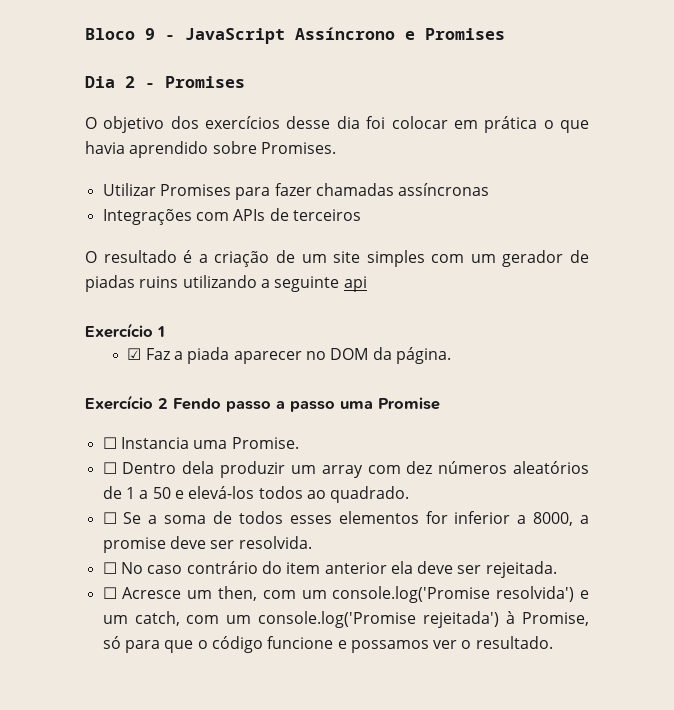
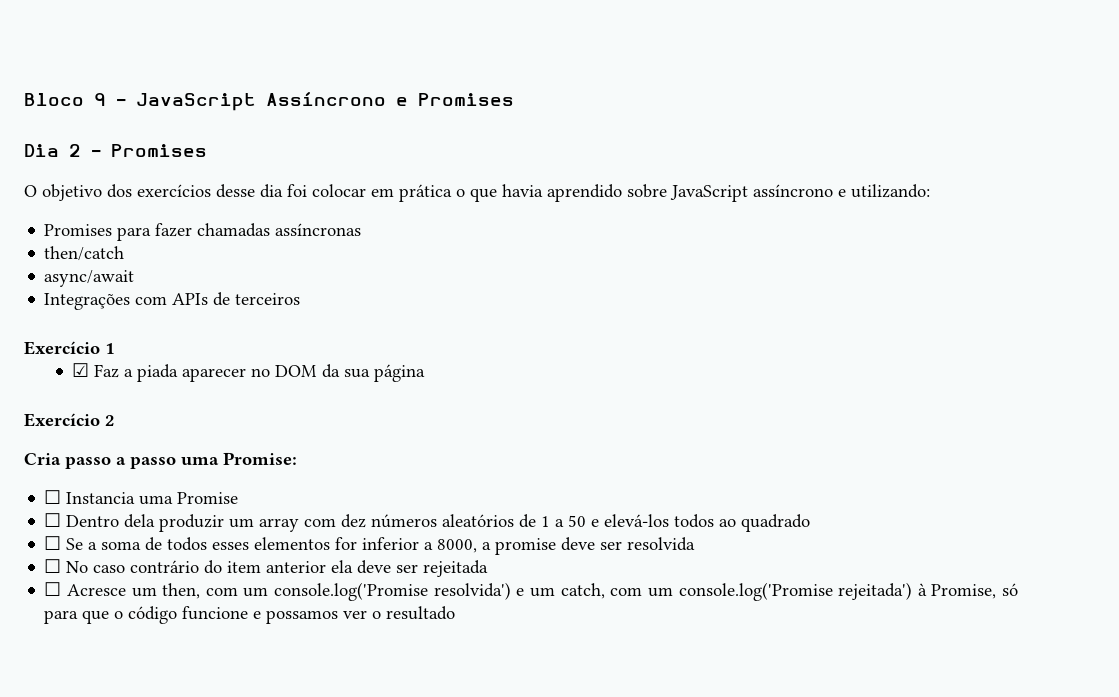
- O objetivo dos exercícios desse dia foi colocar em prática o que havia aprendido sobre Promises.
- Utilizar Promises para fazer chamadas assíncronas
+ O objetivo dos exercícios desse dia foi colocar em prática o que havia aprendido sobre JavaScript assíncrono e utilizando:
+ Promises para fazer chamadas assíncronas
+ then/catch
+ async/await
- O resultado é a criação de um site simples com um gerador de piadas ruins utilizando a seguinte api
- ☑ Faz a piada aparecer no DOM da página.
+ ☑ Faz a piada aparecer no DOM da sua página
- Exercício 2 Fendo passo a passo uma Promise
+ Exercício 2
+ Cria passo a passo uma Promise:
- ☐ Instancia uma Promise.
+ ☐ Instancia uma Promise
- ☐ Dentro dela produzir um array com dez números aleatórios de 1 a 50 e elevá-los todos ao quadrado.
+ ☐ Dentro dela produzir um array com dez números aleatórios de 1 a 50 e elevá-los todos ao quadrado
- ☐ Se a soma de todos esses elementos for inferior a 8000, a promise deve ser resolvida.
+ ☐ Se a soma de todos esses elementos for inferior a 8000, a promise deve ser resolvida
- ☐ No caso contrário do item anterior ela deve ser rejeitada.
+ ☐ No caso contrário do item anterior ela deve ser rejeitada
- ☐ Acresce um then, com um console.log('Promise resolvida') e um catch, com um console.log('Promise rejeitada') à Promise, só para que o código funcione e possamos ver o resultado.
+ ☐ Acresce um then, com um console.log('Promise resolvida') e um catch, com um console.log('Promise rejeitada') à Promise, só para que o código funcione e possamos ver o resultado

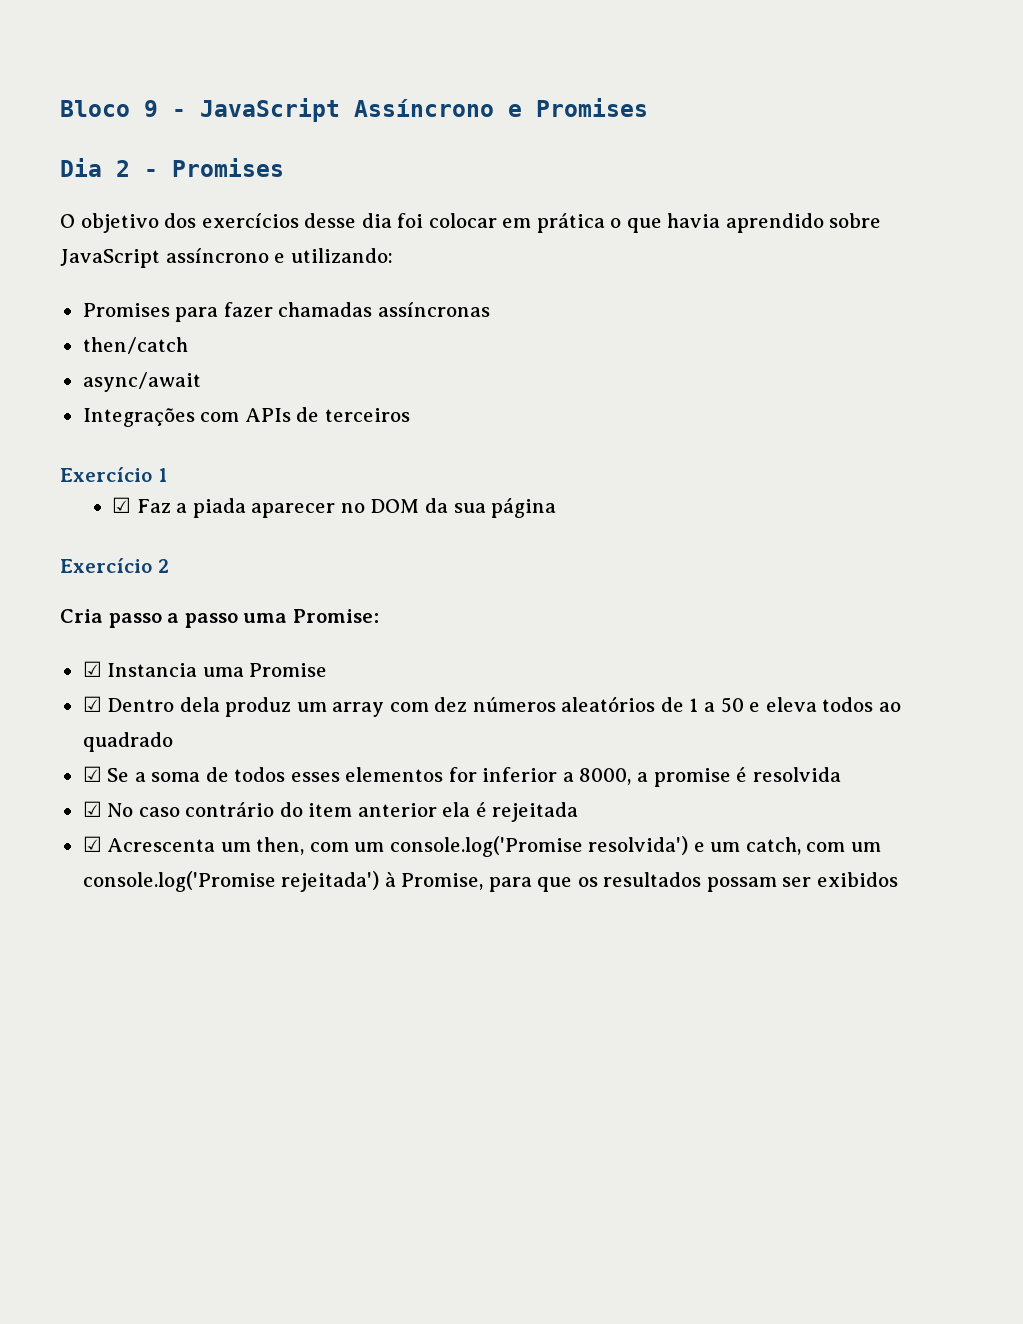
- ☐ Instancia uma Promise
+ ☑ Instancia uma Promise
- ☐ Dentro dela produzir um array com dez números aleatórios de 1 a 50 e elevá-los todos ao quadrado
+ ☑ Dentro dela produz um array com dez números aleatórios de 1 a 50 e eleva todos ao quadrado
- ☐ Se a soma de todos esses elementos for inferior a 8000, a promise deve ser resolvida
+ ☑ Se a soma de todos esses elementos for inferior a 8000, a promise é resolvida
- ☐ No caso contrário do item anterior ela deve ser rejeitada
+ ☑ No caso contrário do item anterior ela é rejeitada
- ☐ Acresce um then, com um console.log('Promise resolvida') e um catch, com um console.log('Promise rejeitada') à Promise, só para que o código funcione e possamos ver o resultado
+ ☑ Acrescenta um then, com um console.log('Promise resolvida') e um catch, com um console.log('Promise rejeitada') à Promise, para que os resultados possam ser exibidos

